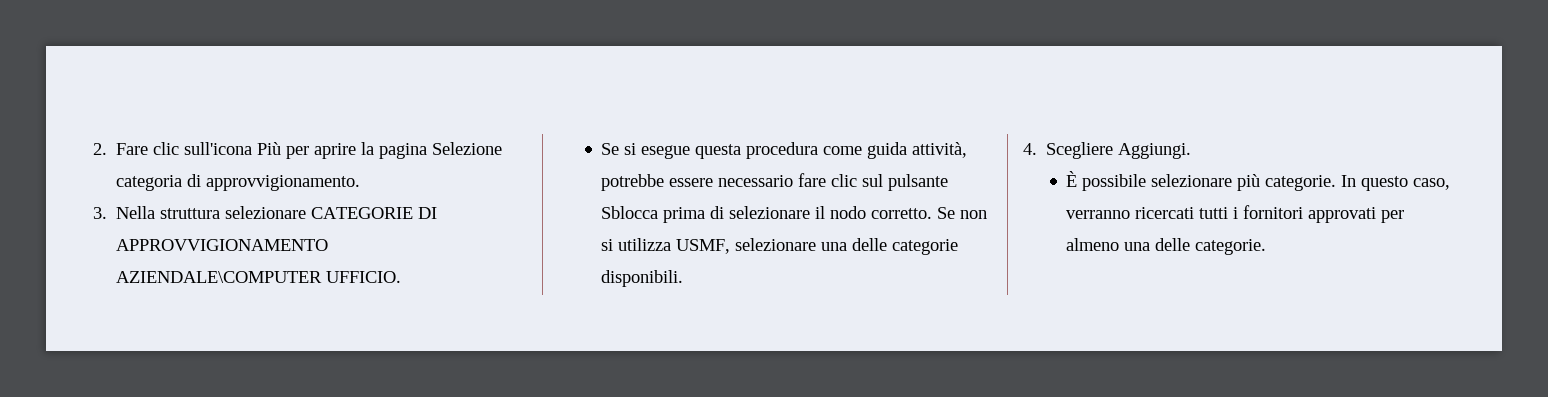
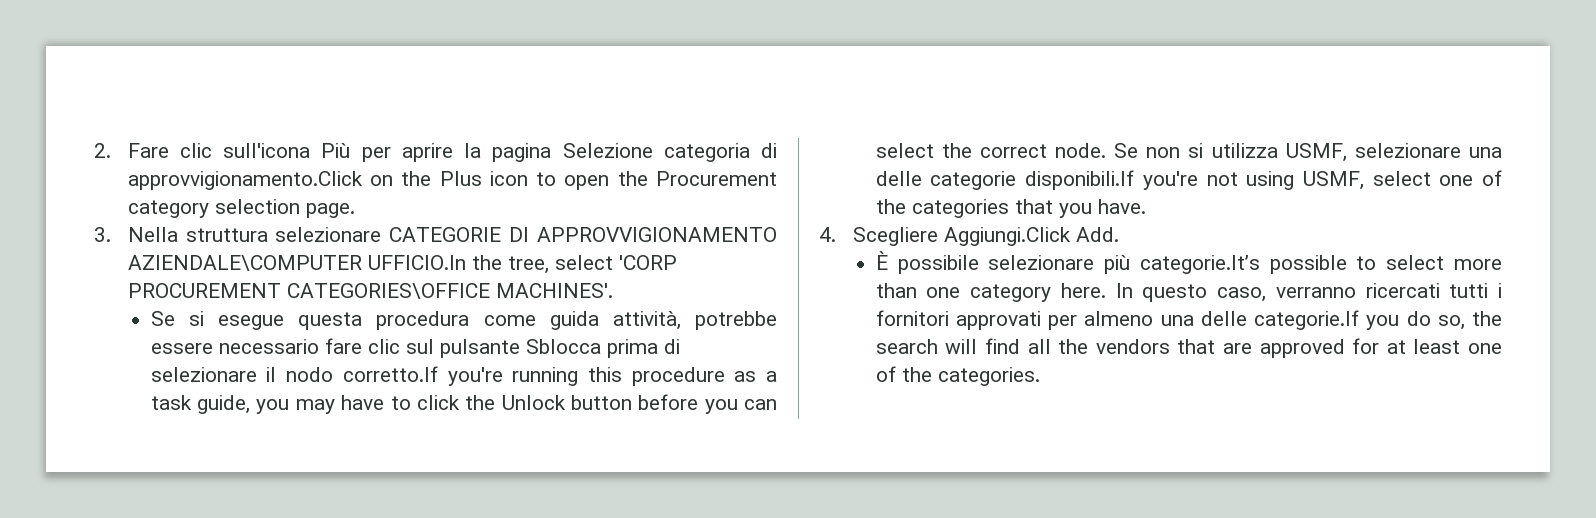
- 2. Fare clic sull'icona Più per aprire la pagina Selezione categoria di approvvigionamento.
+ 2. Fare clic sull'icona Più per aprire la pagina Selezione categoria di approvvigionamento.Click on the Plus icon to open the Procurement category selection page.
- 3. Nella struttura selezionare CATEGORIE DI APPROVVIGIONAMENTO AZIENDALE\COMPUTER UFFICIO.
+ 3. Nella struttura selezionare CATEGORIE DI APPROVVIGIONAMENTO AZIENDALE\COMPUTER UFFICIO.In the tree, select 'CORP PROCUREMENT CATEGORIES\OFFICE MACHINES'.
- Se si esegue questa procedura come guida attività, potrebbe essere necessario fare clic sul pulsante Sblocca prima di selezionare il nodo corretto.
+ Se si esegue questa procedura come guida attività, potrebbe essere necessario fare clic sul pulsante Sblocca prima di selezionare il nodo corretto.If you're running this procedure as a task guide, you may have to click the Unlock button before you can select the correct node.
- Se non si utilizza USMF, selezionare una delle categorie disponibili.
+ Se non si utilizza USMF, selezionare una delle categorie disponibili.If you're not using USMF, select one of the categories that you have.
- 4. Scegliere Aggiungi.
+ 4. Scegliere Aggiungi.Click Add.
- È possibile selezionare più categorie.
+ È possibile selezionare più categorie.It’s possible to select more than one category here.
- In questo caso, verranno ricercati tutti i fornitori approvati per almeno una delle categorie.
+ In questo caso, verranno ricercati tutti i fornitori approvati per almeno una delle categorie.If you do so, the search will find all the vendors that are approved for at least one of the categories.

